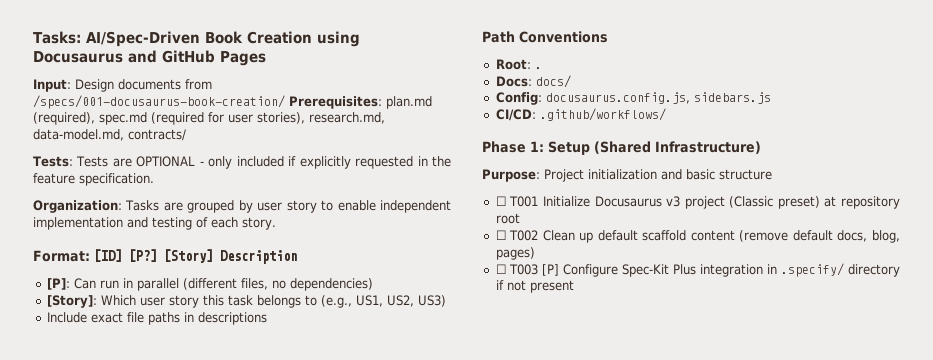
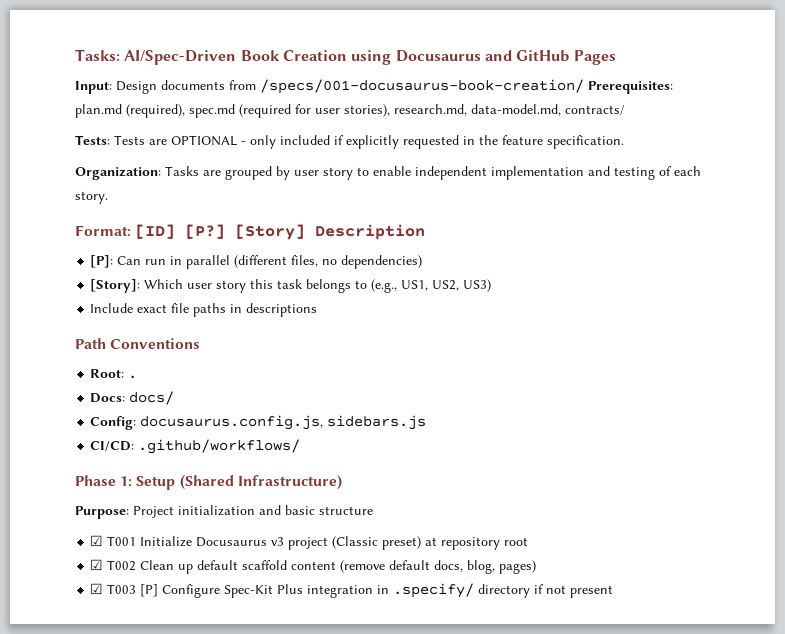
- ☐ T001 Initialize Docusaurus v3 project (Classic preset) at repository root
+ ☑ T001 Initialize Docusaurus v3 project (Classic preset) at repository root
- ☐ T002 Clean up default scaffold content (remove default docs, blog, pages)
+ ☑ T002 Clean up default scaffold content (remove default docs, blog, pages)
- ☐ T003 [P] Configure Spec-Kit Plus integration in .specify/ directory if not present
+ ☑ T003 [P] Configure Spec-Kit Plus integration in .specify/ directory if not present

